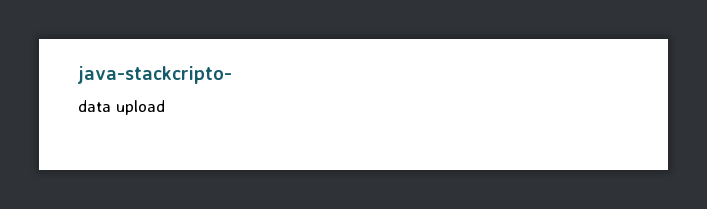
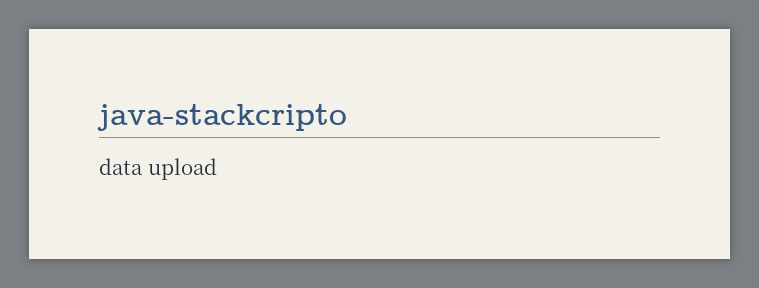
- java-stackcripto-
+ java-stackcripto

